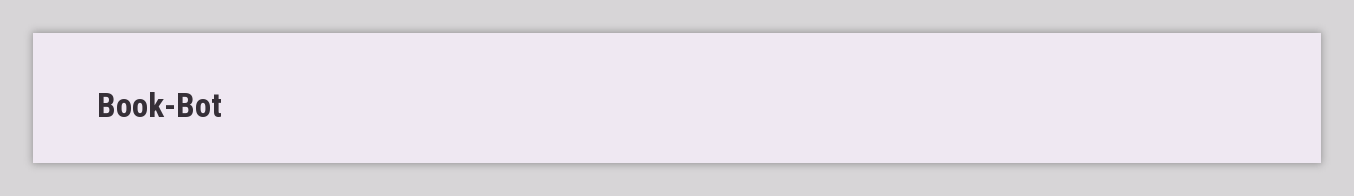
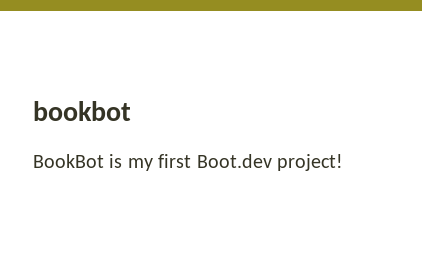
- Book-Bot
+ bookbot
+ BookBot is my first Boot.dev project!

